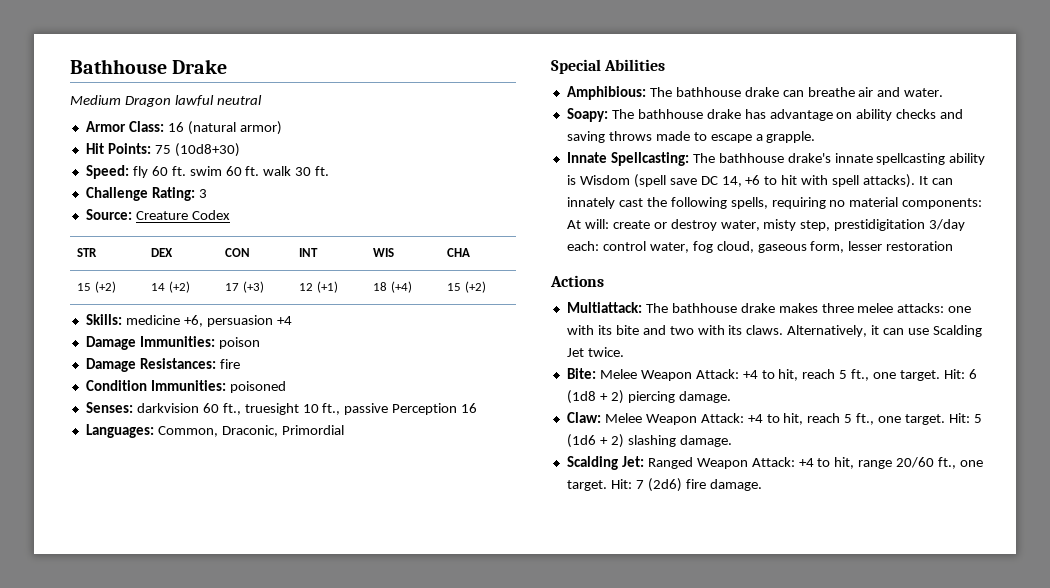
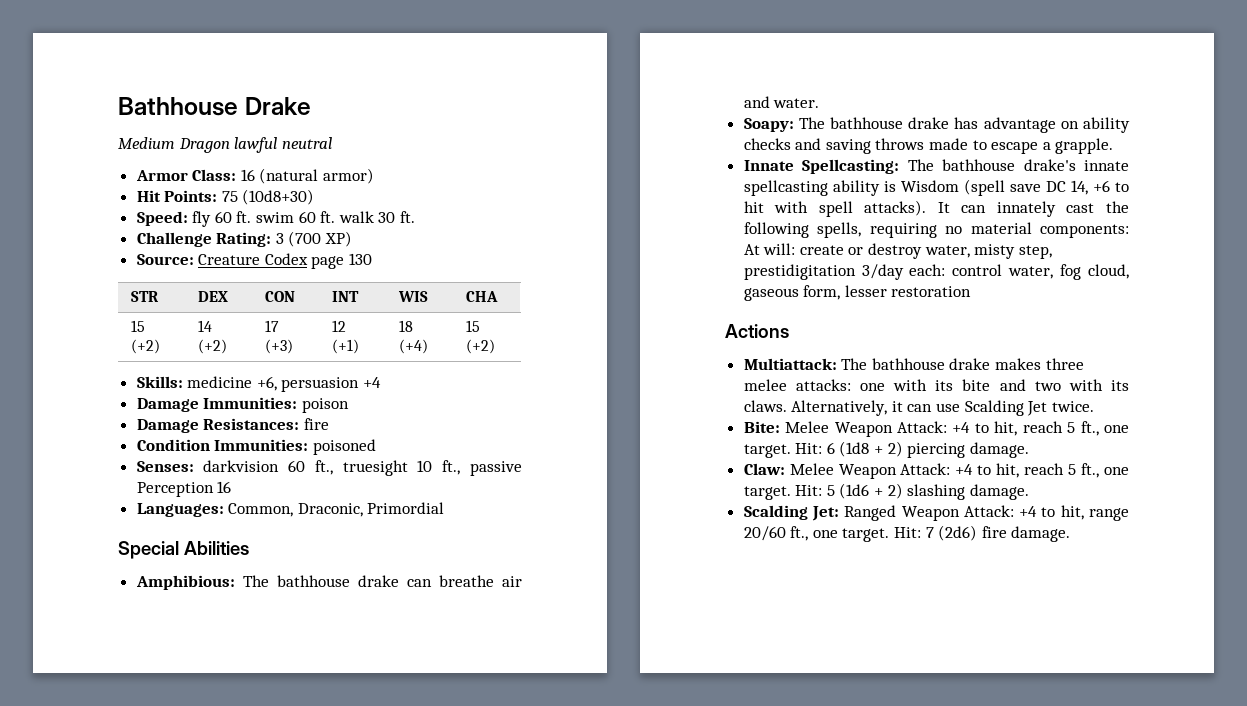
- Challenge Rating: 3
+ Challenge Rating: 3 (700 XP)
- Source: Creature Codex
+ Source: Creature Codex page 130

